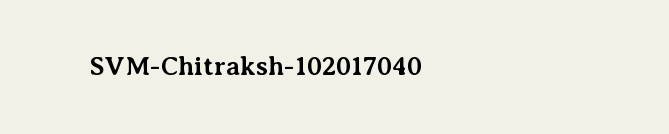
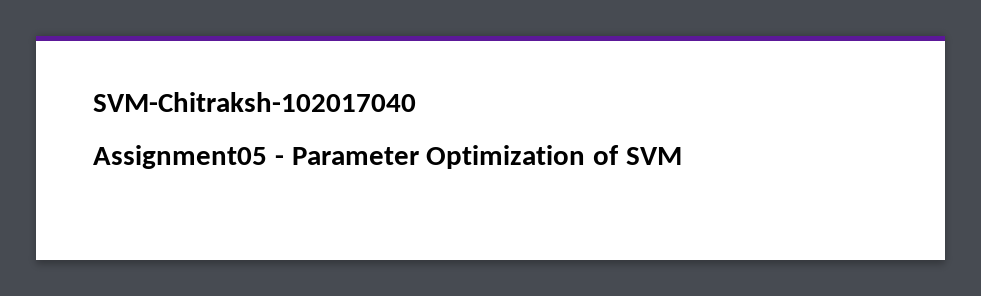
+ Assignment05 - Parameter Optimization of SVM

